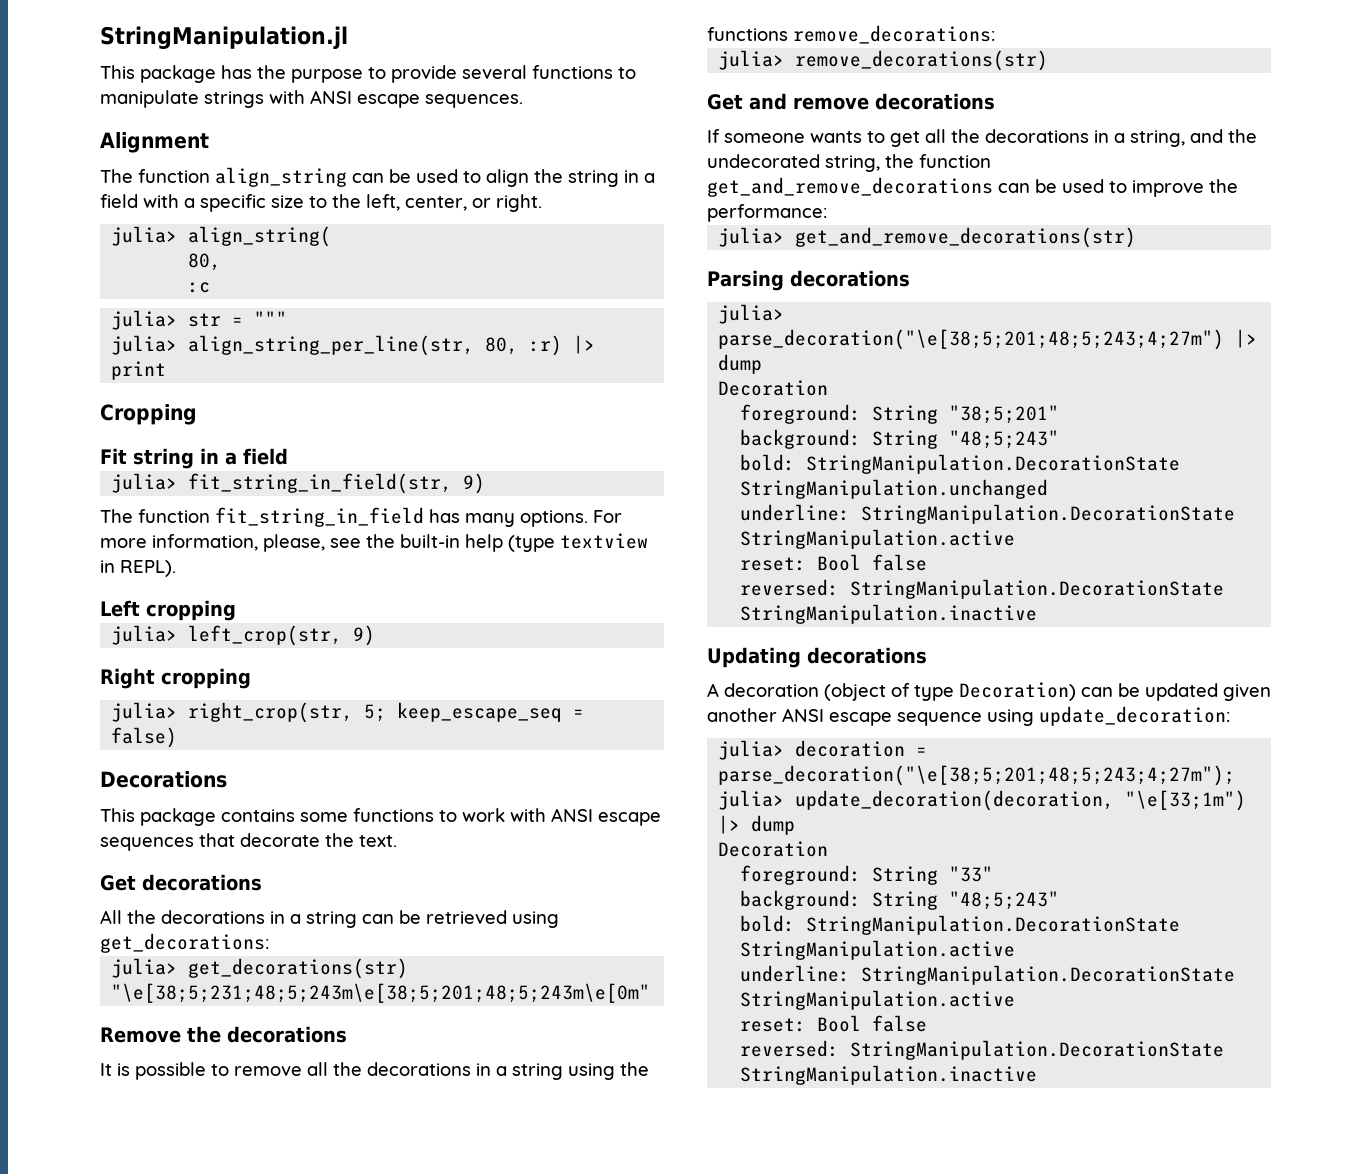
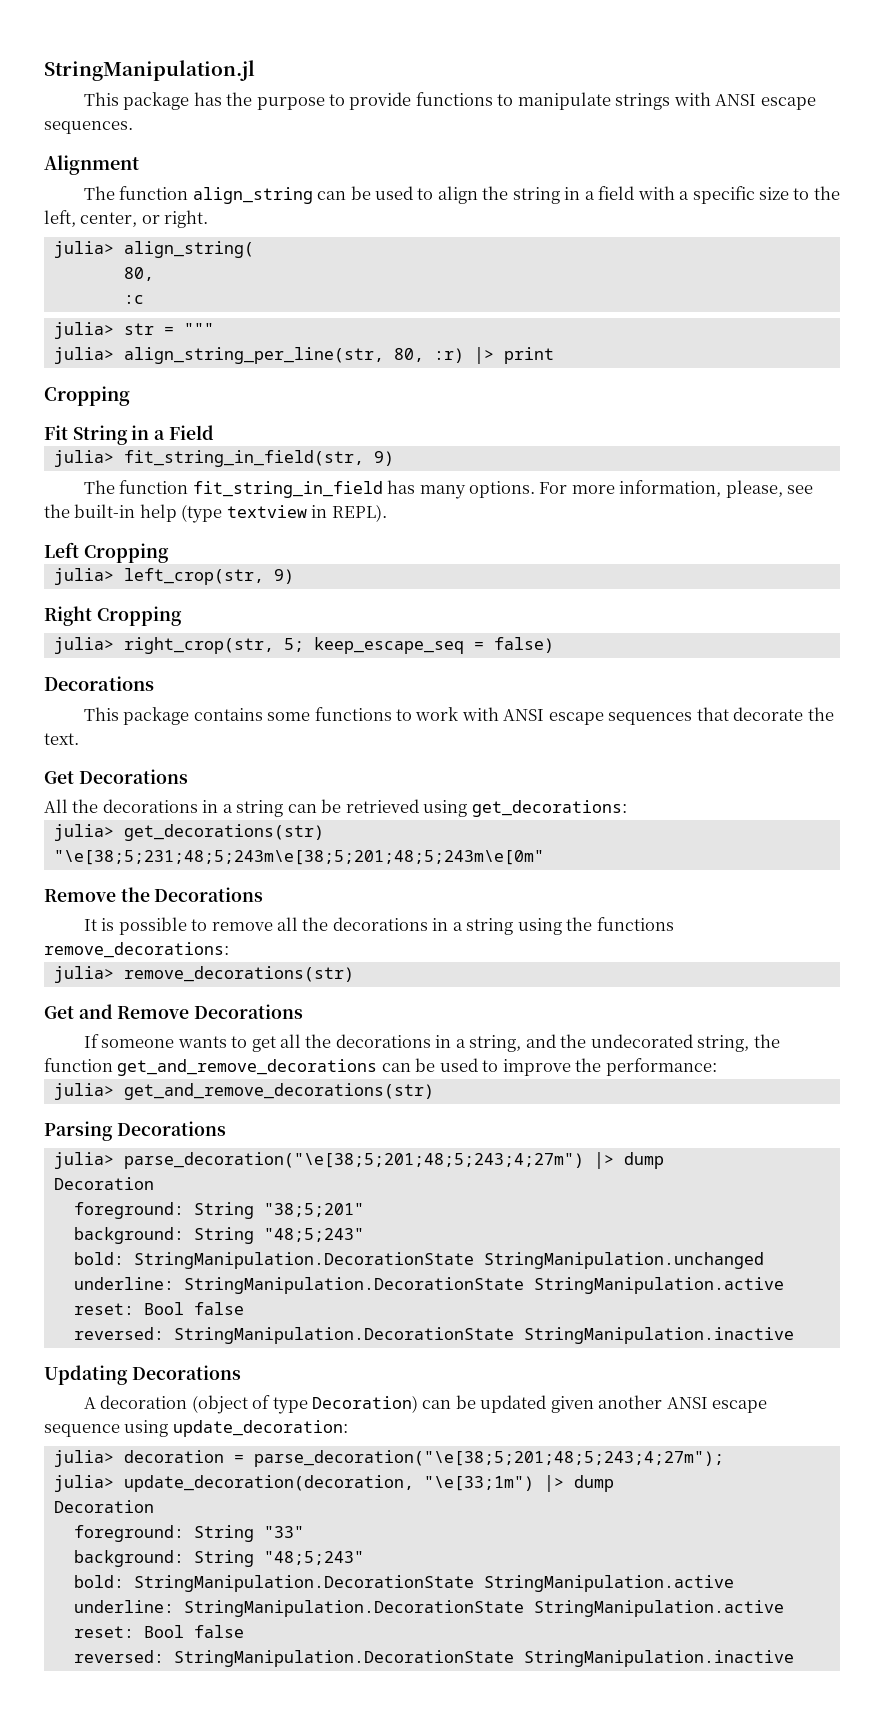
- This package has the purpose to provide several functions to manipulate strings with ANSI escape sequences.
+ This package has the purpose to provide functions to manipulate strings with ANSI escape sequences.
- Fit string in a field
+ Fit String in a Field
- Left cropping
+ Left Cropping
- Right cropping
+ Right Cropping
- Get decorations
+ Get Decorations
- Remove the decorations
+ Remove the Decorations
- Get and remove decorations
+ Get and Remove Decorations
- Parsing decorations
+ Parsing Decorations
- Updating decorations
+ Updating Decorations

